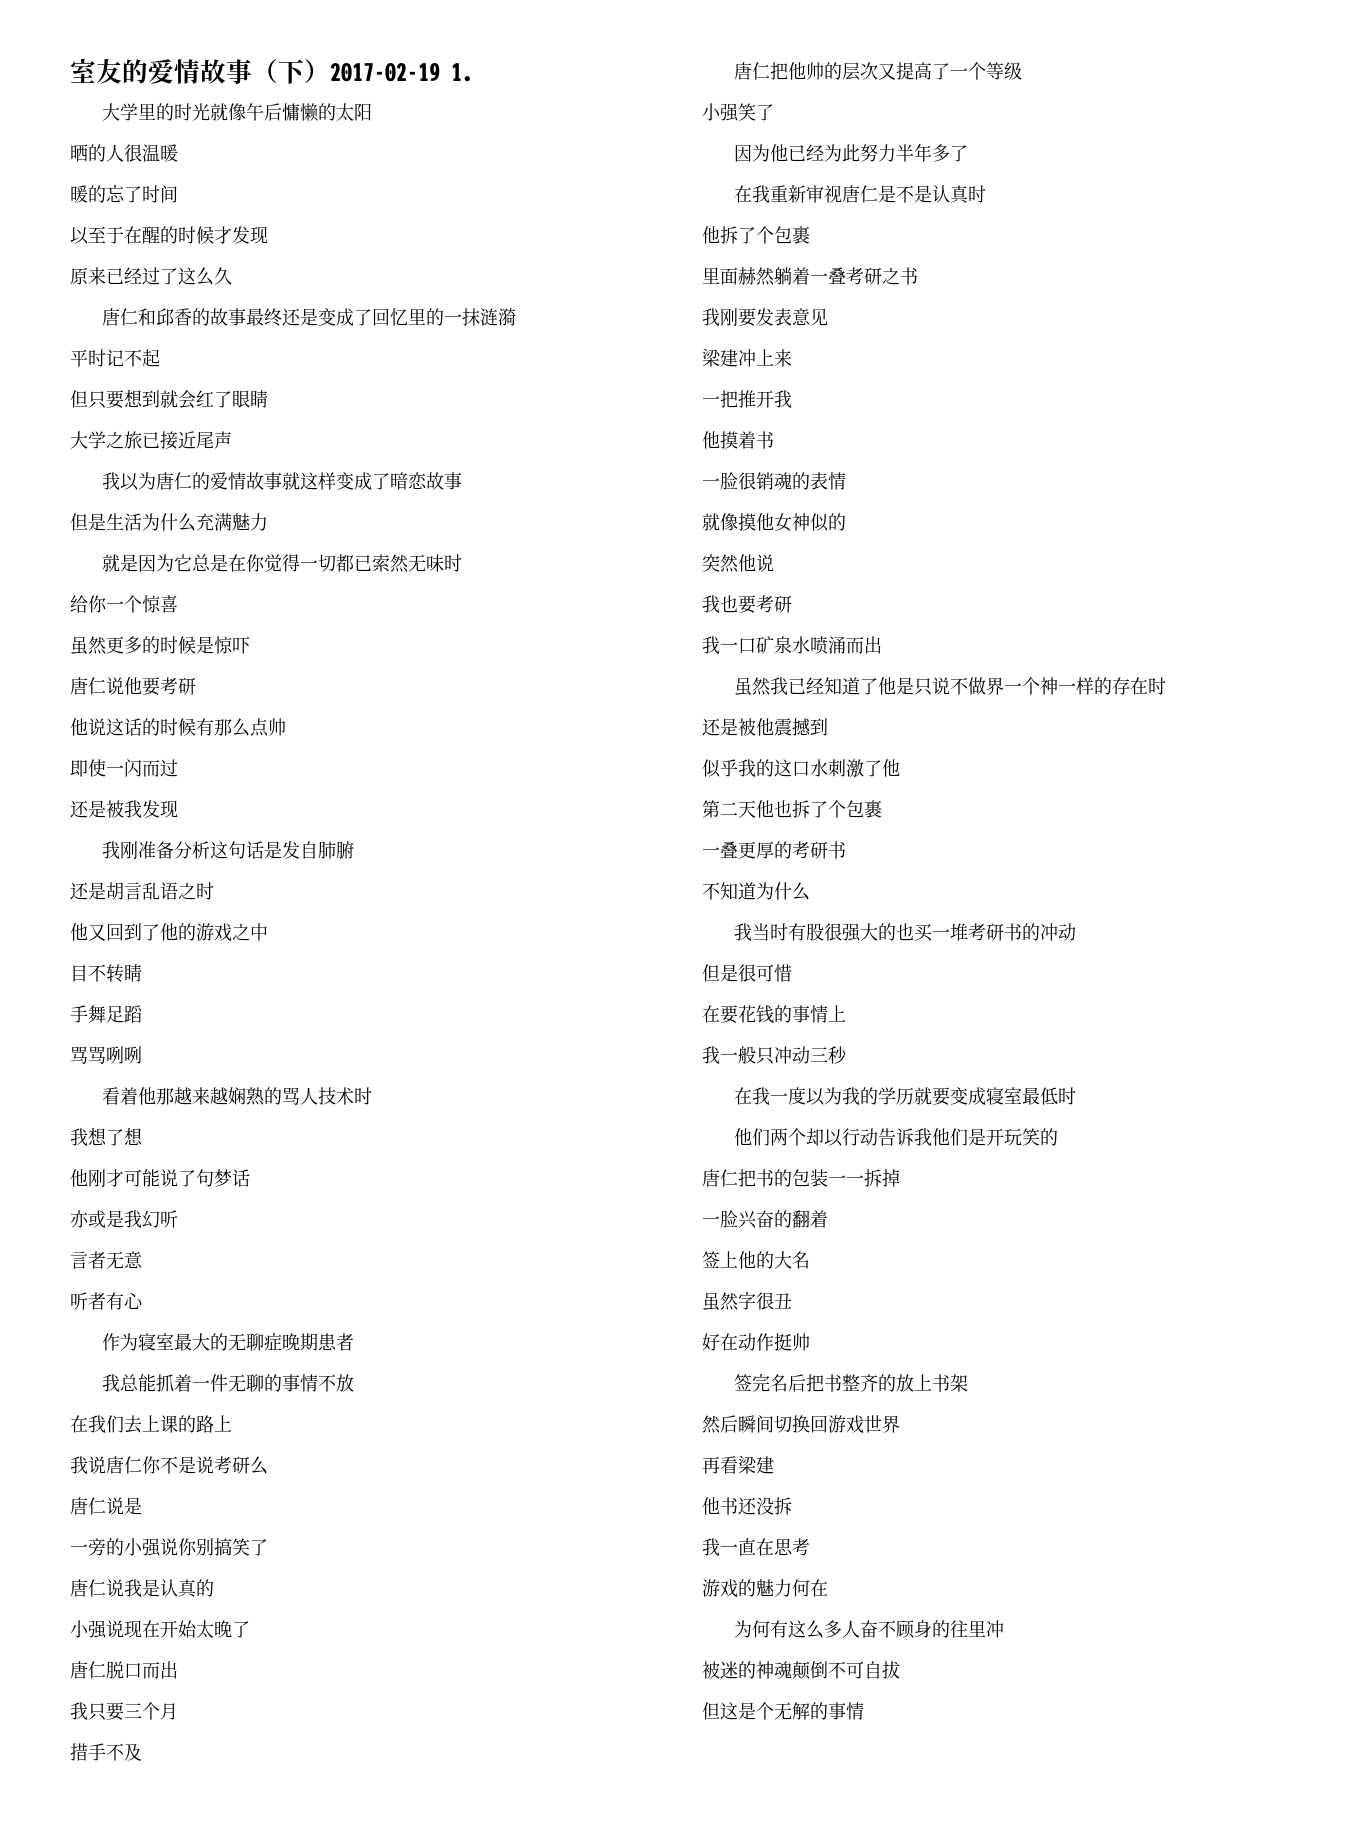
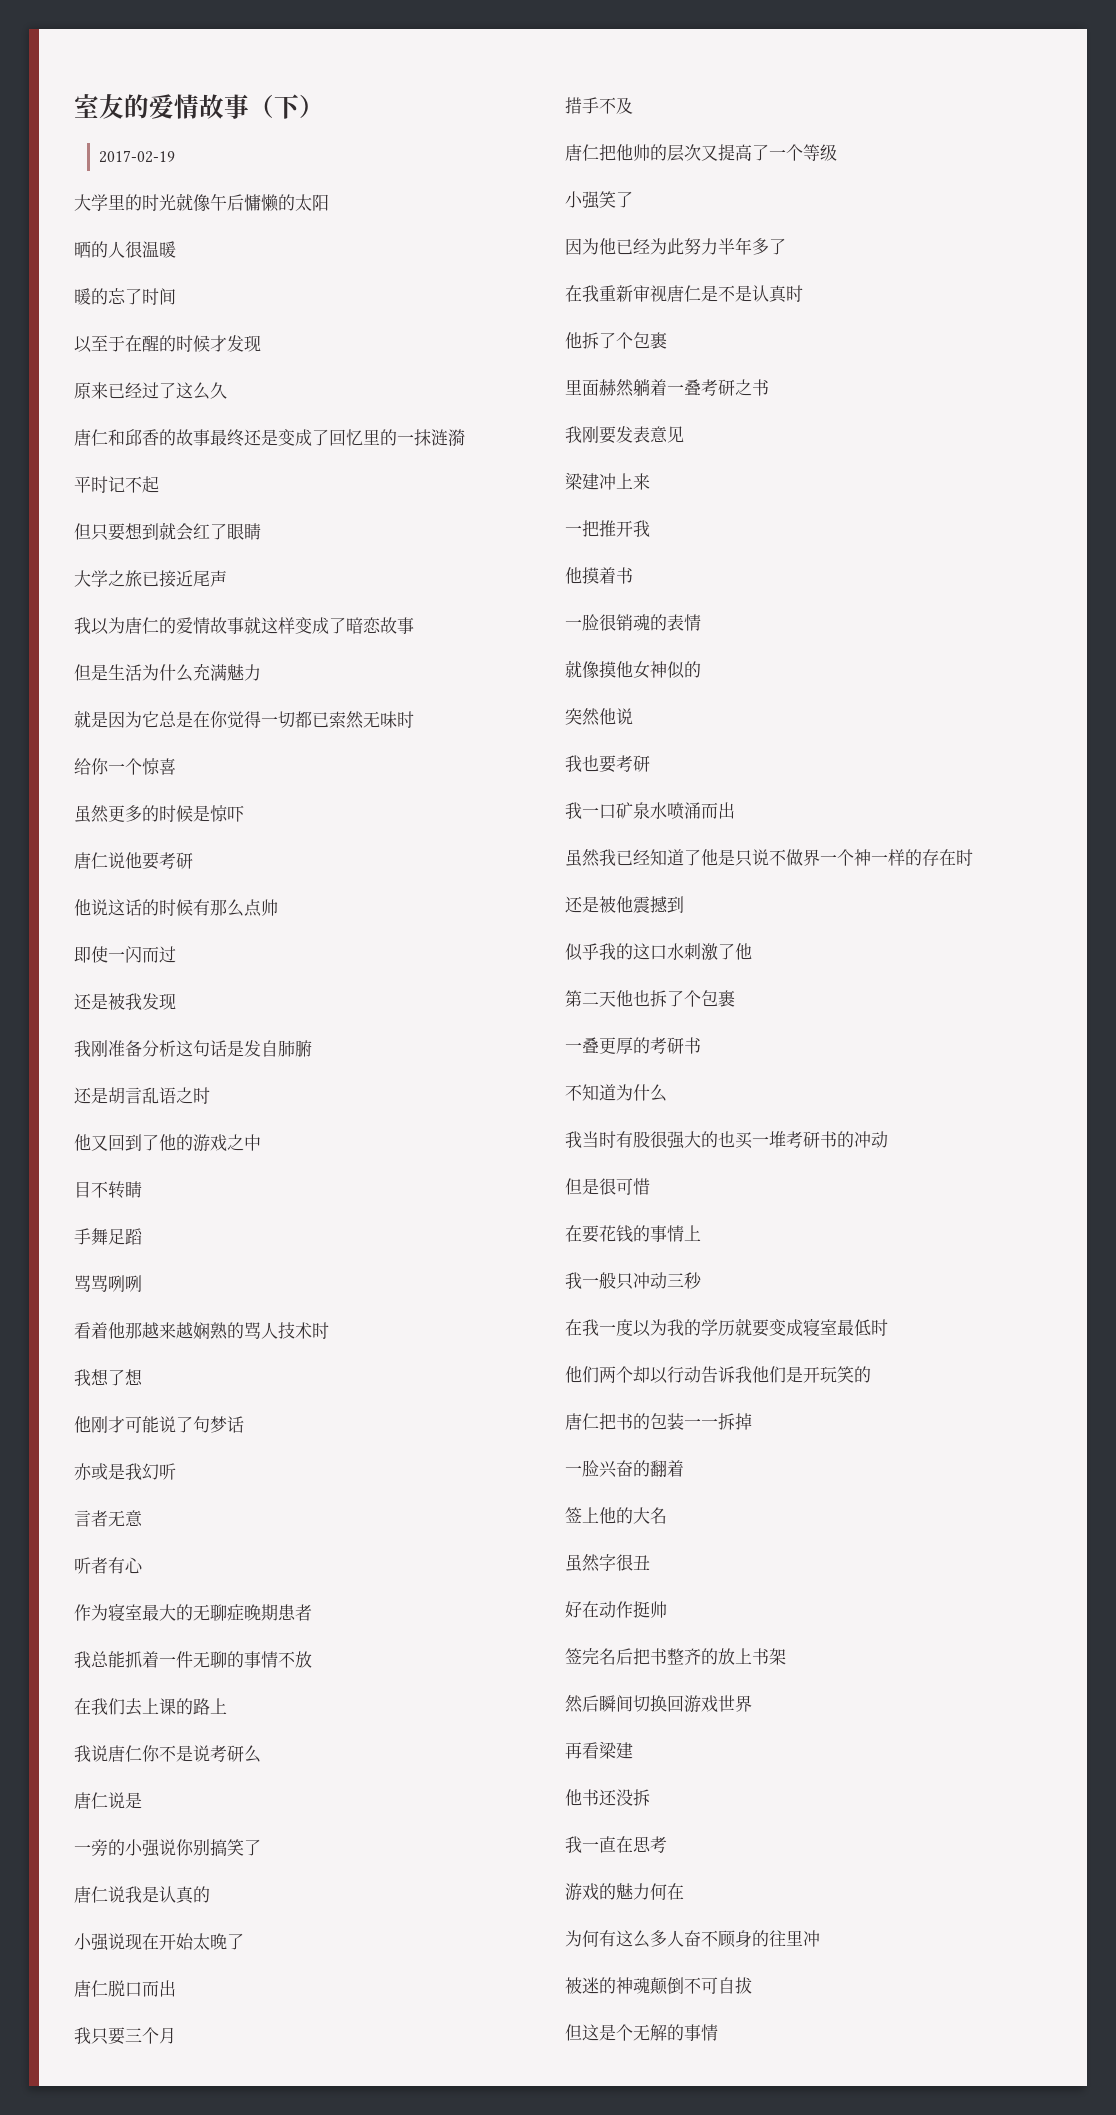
- 室友的爱情故事（下）2017-02-19 1.
+ 室友的爱情故事（下）
+ 2017-02-19

